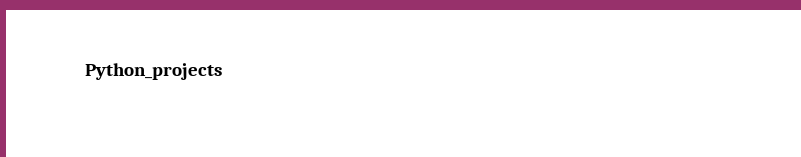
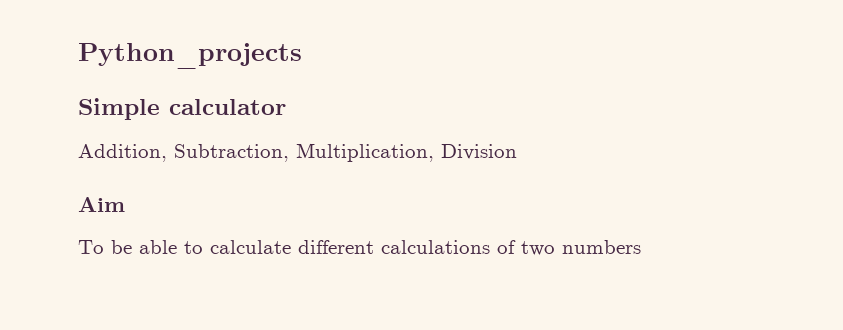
+ Simple calculator
+ Addition, Subtraction, Multiplication, Division
+ Aim
+ To be able to calculate different calculations of two numbers

